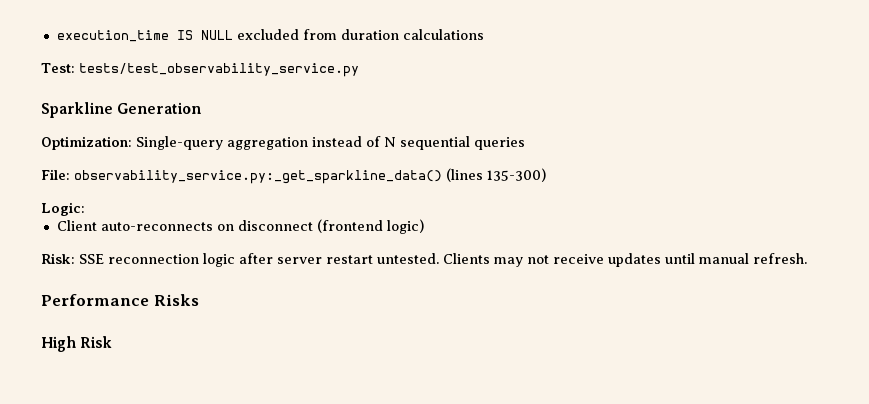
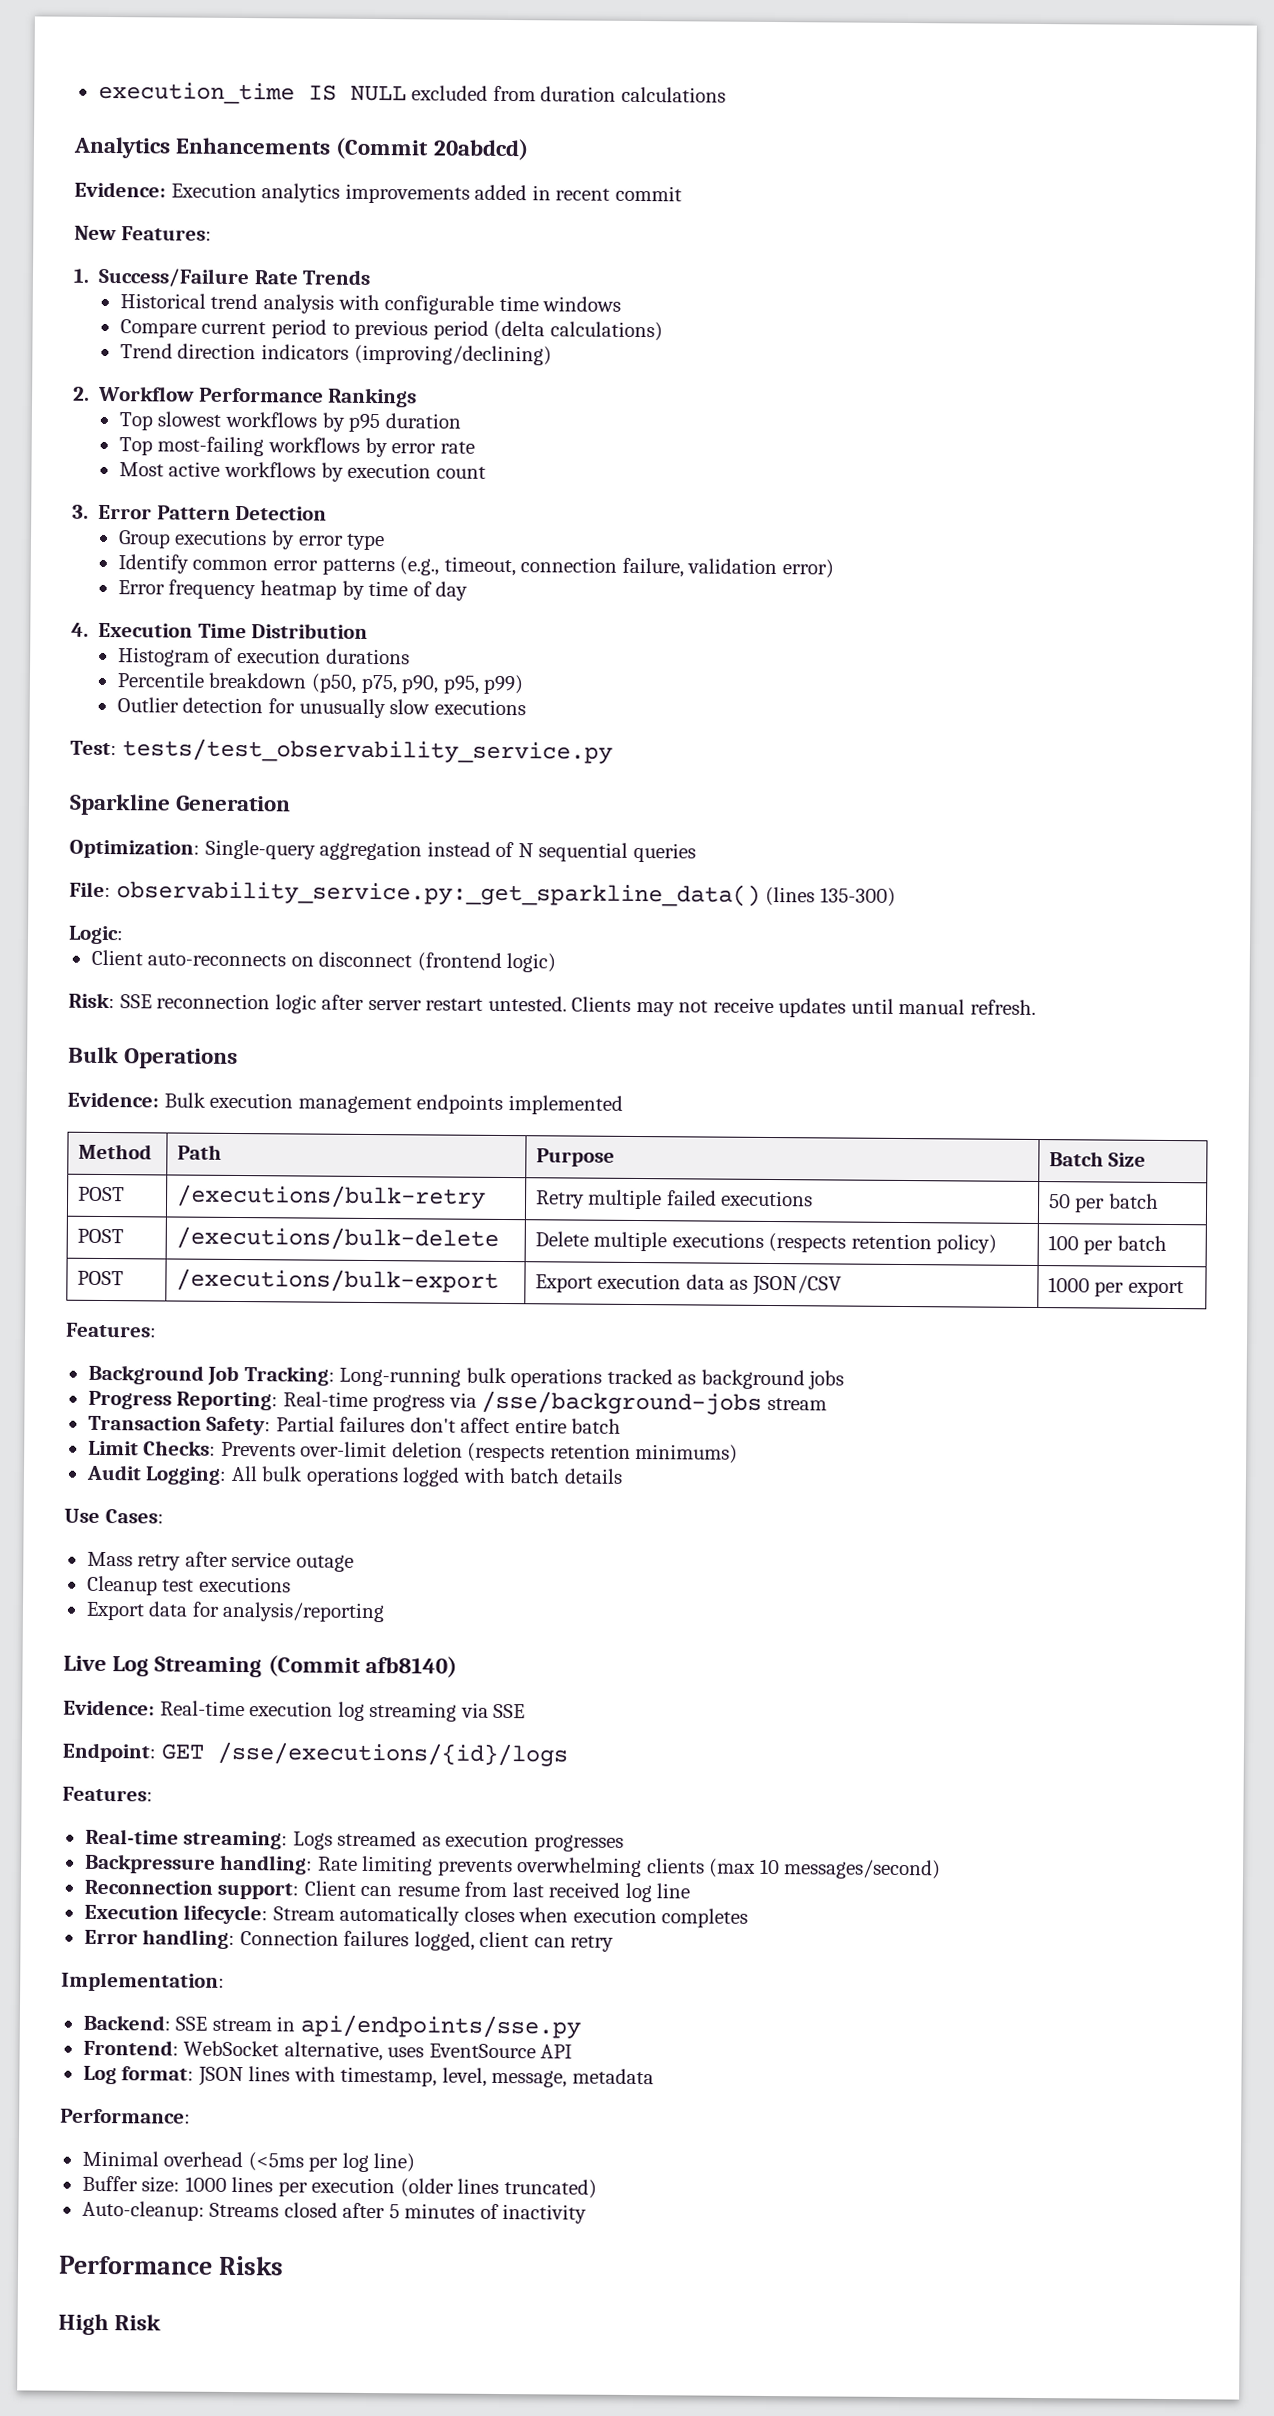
+ Analytics Enhancements (Commit 20abdcd)
+ Evidence: Execution analytics improvements added in recent commit
+ New Features:
+ 1. Success/Failure Rate Trends
+ Historical trend analysis with configurable time windows
+ Compare current period to previous period (delta calculations)
+ Trend direction indicators (improving/declining)
+ 2. Workflow Performance Rankings
+ Top slowest workflows by p95 duration
+ Top most-failing workflows by error rate
+ Most active workflows by execution count
+ 3. Error Pattern Detection
+ Group executions by error type
+ Identify common error patterns (e.g., timeout, connection failure, validation error)
+ Error frequency heatmap by time of day
+ 4. Execution Time Distribution
+ Histogram of execution durations
+ Percentile breakdown (p50, p75, p90, p95, p99)
+ Outlier detection for unusually slow executions
+ Bulk Operations
+ Evidence: Bulk execution management endpoints implemented
+ Method | Path | Purpose | Batch Size
+ POST | /executions/bulk-retry | Retry multiple failed executions | 50 per batch
+ POST | /executions/bulk-delete | Delete multiple executions (respects retention policy) | 100 per batch
+ POST | /executions/bulk-export | Export execution data as JSON/CSV | 1000 per export
+ Features:
+ Background Job Tracking: Long-running bulk operations tracked as background jobs
+ Progress Reporting: Real-time progress via /sse/background-jobs stream
+ Transaction Safety: Partial failures don't affect entire batch
+ Limit Checks: Prevents over-limit deletion (respects retention minimums)
+ Audit Logging: All bulk operations logged with batch details
+ Use Cases:
+ Mass retry after service outage
+ Cleanup test executions
+ Export data for analysis/reporting
+ Live Log Streaming (Commit afb8140)
+ Evidence: Real-time execution log streaming via SSE
+ Endpoint: GET /sse/executions/{id}/logs
+ Features:
+ Real-time streaming: Logs streamed as execution progresses
+ Backpressure handling: Rate limiting prevents overwhelming clients (max 10 messages/second)
+ Reconnection support: Client can resume from last received log line
+ Execution lifecycle: Stream automatically closes when execution completes
+ Error handling: Connection failures logged, client can retry
+ Implementation:
+ Backend: SSE stream in api/endpoints/sse.py
+ Frontend: WebSocket alternative, uses EventSource API
+ Log format: JSON lines with timestamp, level, message, metadata
+ Performance:
+ Minimal overhead (<5ms per log line)
+ Buffer size: 1000 lines per execution (older lines truncated)
+ Auto-cleanup: Streams closed after 5 minutes of inactivity

